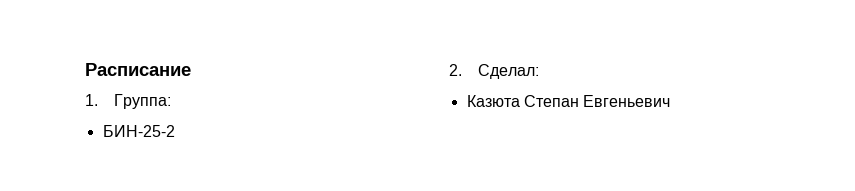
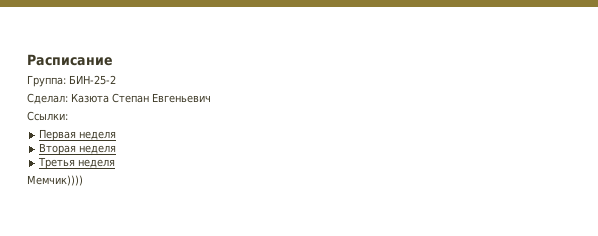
- 1. Группа:
- БИН-25-2
+ Группа: БИН-25-2
- 2. Сделал:
- Казюта Степан Евгеньевич
+ Сделал: Казюта Степан Евгеньевич
+ Ссылки:
+ Первая неделя
+ Вторая неделя
+ Третья неделя
+ Мемчик))))

